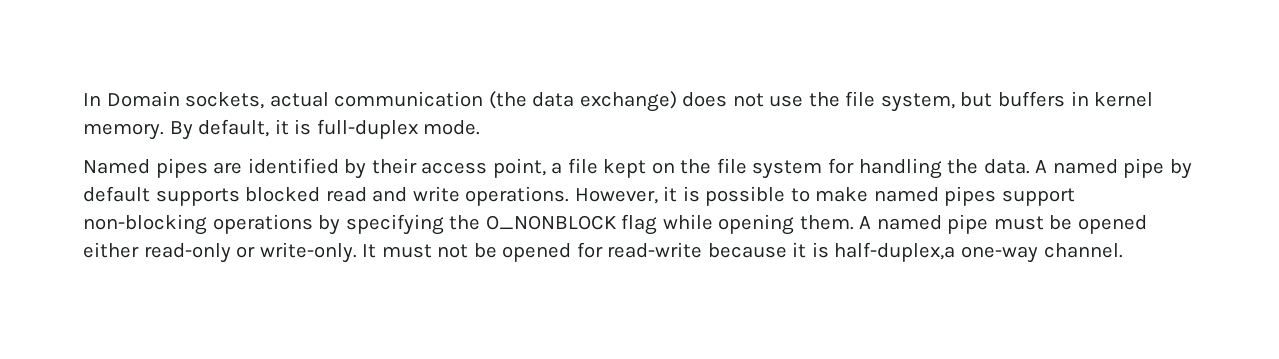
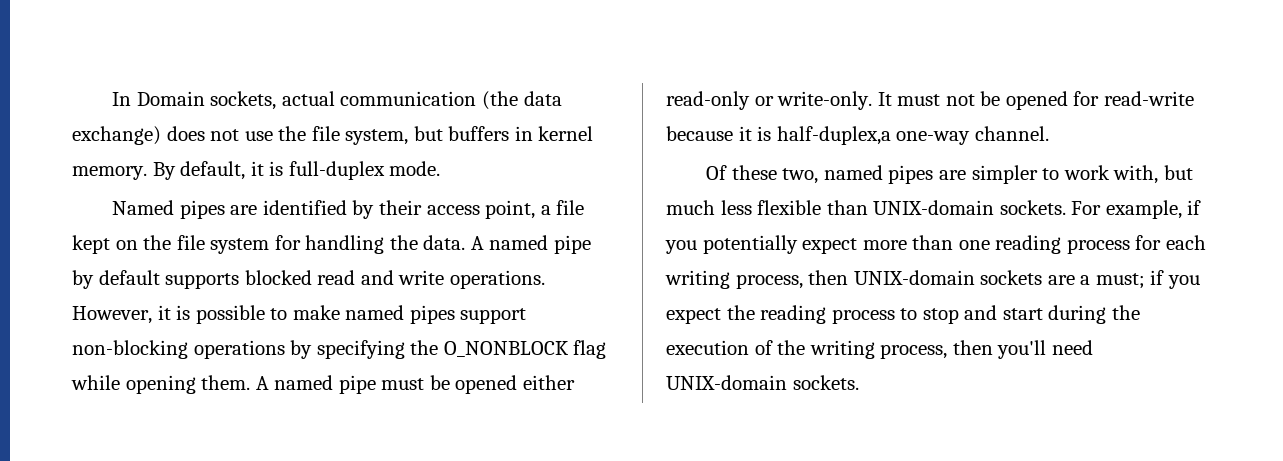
+ Of these two, named pipes are simpler to work with, but much less flexible than UNIX-domain sockets. For example, if you potentially expect more than one reading process for each writing process, then UNIX-domain sockets are a must; if you expect the reading process to stop and start during the execution of the writing process, then you'll need UNIX-domain sockets.

